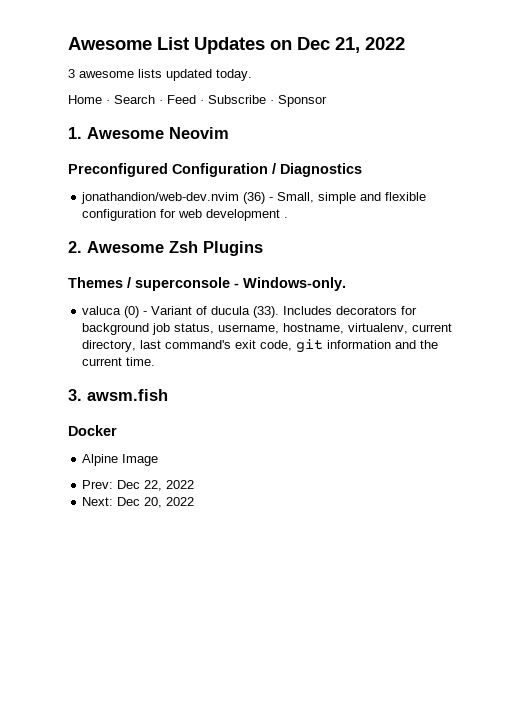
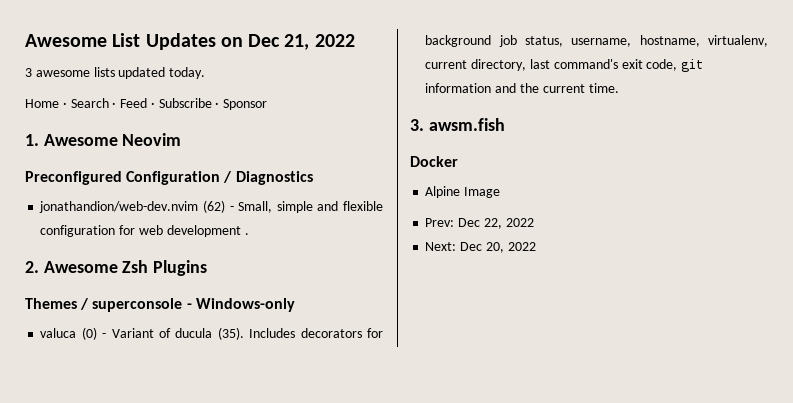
- jonathandion/web-dev.nvim (36) - Small, simple and flexible configuration for web development .
+ jonathandion/web-dev.nvim (62) - Small, simple and flexible configuration for web development .
- Themes / superconsole - Windows-only.
+ Themes / superconsole - Windows-only
- valuca (0) - Variant of ducula (33).
+ valuca (0) - Variant of ducula (35).

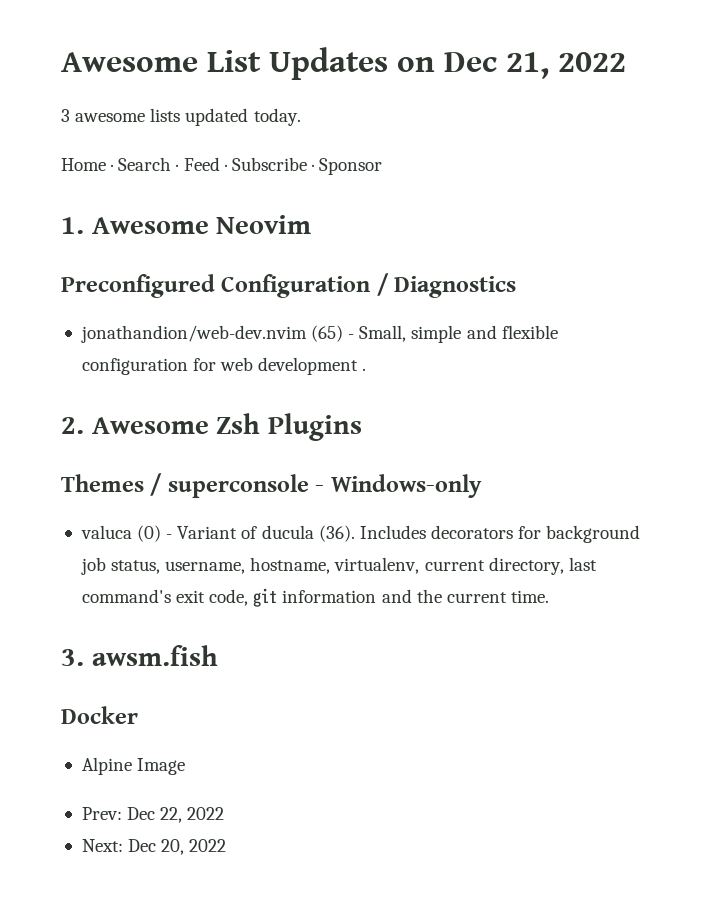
- jonathandion/web-dev.nvim (62) - Small, simple and flexible configuration for web development .
+ jonathandion/web-dev.nvim (65) - Small, simple and flexible configuration for web development .
- valuca (0) - Variant of ducula (35).
+ valuca (0) - Variant of ducula (36).

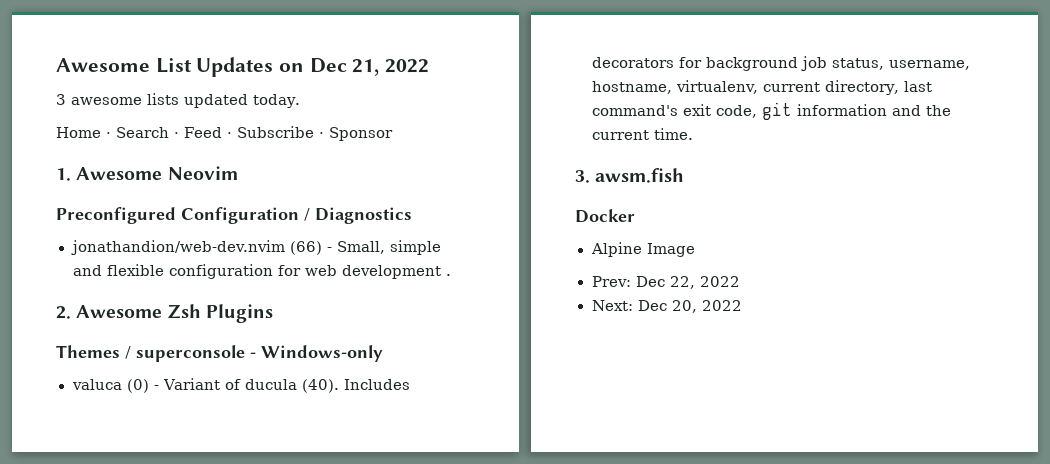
- jonathandion/web-dev.nvim (65) - Small, simple and flexible configuration for web development .
+ jonathandion/web-dev.nvim (66) - Small, simple and flexible configuration for web development .
- valuca (0) - Variant of ducula (36).
+ valuca (0) - Variant of ducula (40).

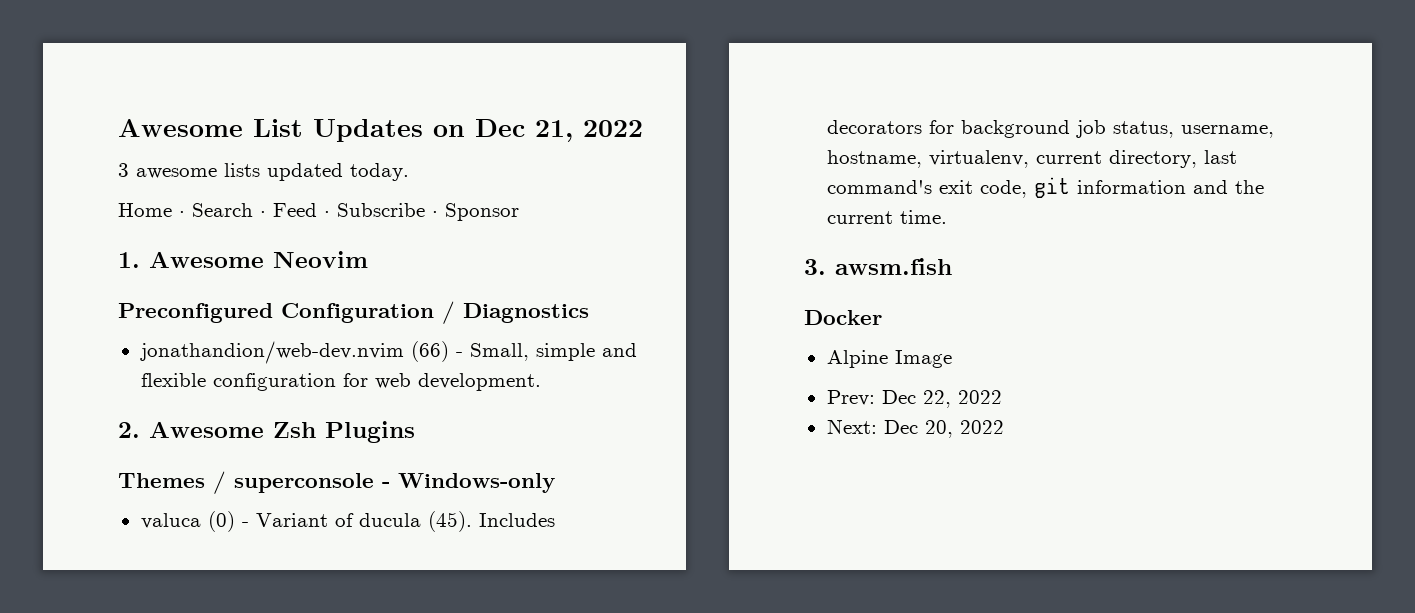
- jonathandion/web-dev.nvim (66) - Small, simple and flexible configuration for web development .
+ jonathandion/web-dev.nvim (66) - Small, simple and flexible configuration for web development.
- valuca (0) - Variant of ducula (40).
+ valuca (0) - Variant of ducula (45).

